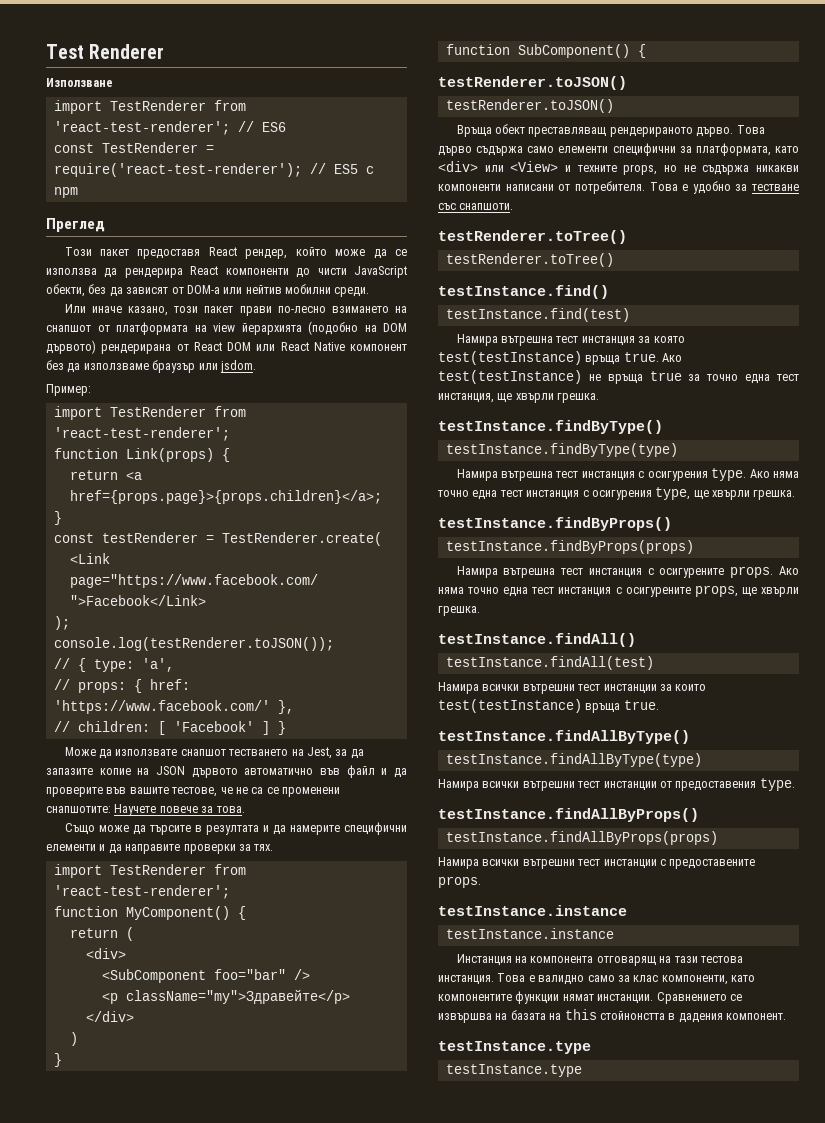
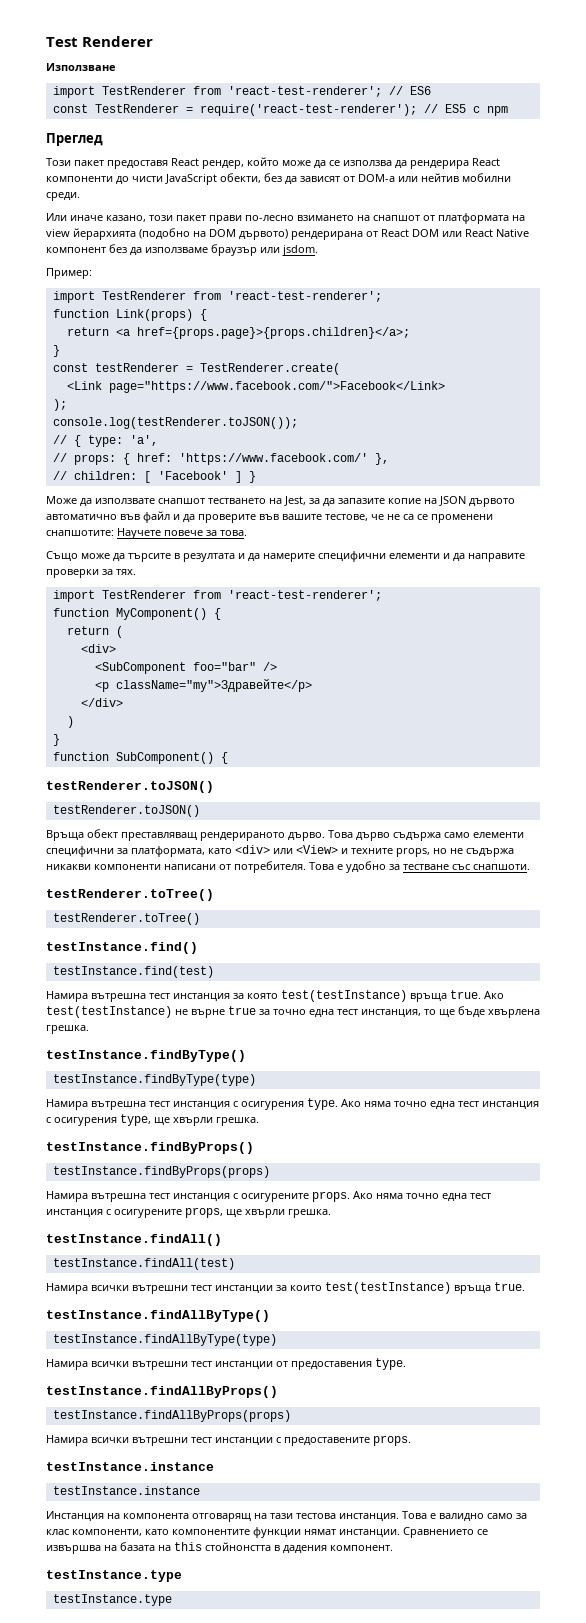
- Ако test(testInstance) не връща true за точно една тест инстанция, ще хвърли грешка.
+ Ако test(testInstance) не върне true за точно една тест инстанция, то ще бъде хвърлена грешка.

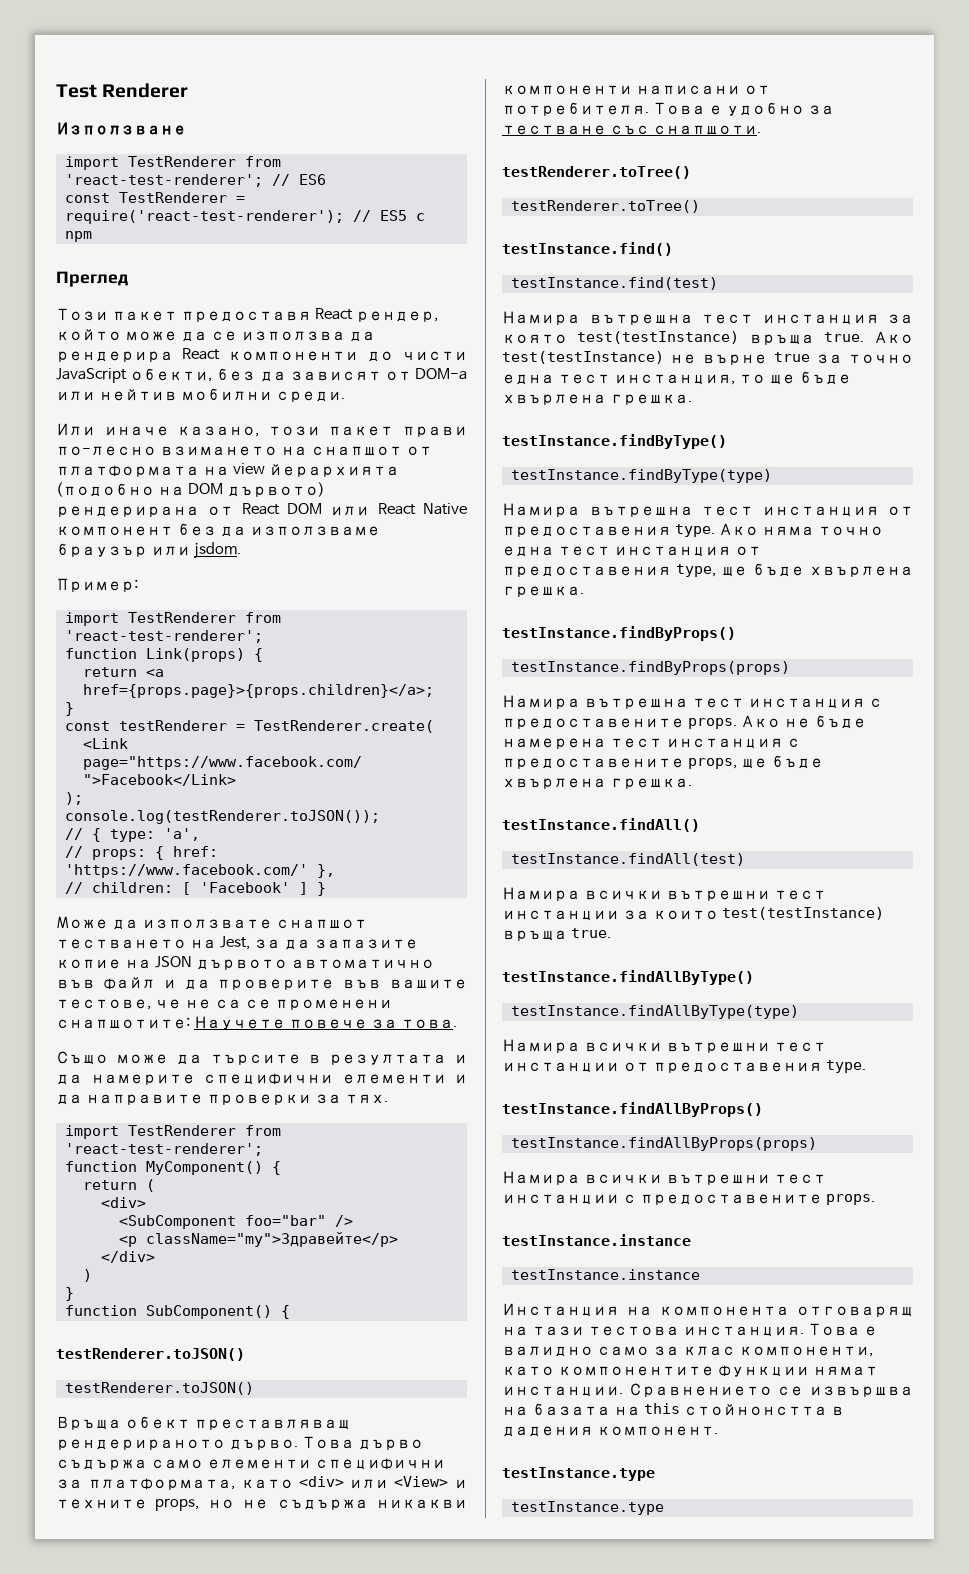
- Намира вътрешна тест инстанция с осигурения type.
+ Намира вътрешна тест инстанция от предоставения type.
- Ако няма точно една тест инстанция с осигурения type, ще хвърли грешка.
+ Ако няма точно една тест инстанция от предоставения type, ще бъде хвърлена грешка.
- Намира вътрешна тест инстанция с осигурените props.
+ Намира вътрешна тест инстанция с предоставените props.
- Ако няма точно една тест инстанция с осигурените props, ще хвърли грешка.
+ Ако не бъде намерена тест инстанция с предоставените props, ще бъде хвърлена грешка.

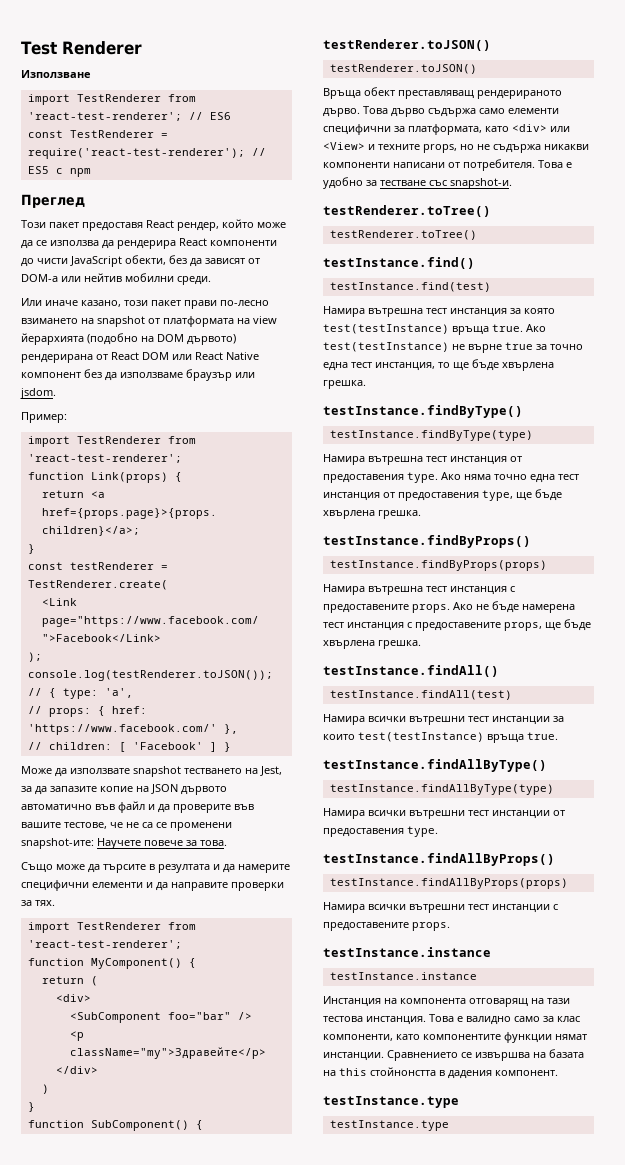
- Или иначе казано, този пакет прави по-лесно взимането на снапшот от платформата на view йерархията (подобно на DOM дървото) рендерирана от React DOM или React Native компонент без да използваме браузър или jsdom.
+ Или иначе казано, този пакет прави по-лесно взимането на snapshot от платформата на view йерархията (подобно на DOM дървото) рендерирана от React DOM или React Native компонент без да използваме браузър или jsdom.
- Може да използвате снапшот тестването на Jest, за да запазите копие на JSON дървото автоматично във файл и да проверите във вашите тестове, че не са се променени снапшотите: Научете повече за това.
+ Може да използвате snapshot тестването на Jest, за да запазите копие на JSON дървото автоматично във файл и да проверите във вашите тестове, че не са се променени snapshot-ите: Научете повече за това.
- Това е удобно за тестване със снапшоти.
+ Това е удобно за тестване със snapshot-и.

